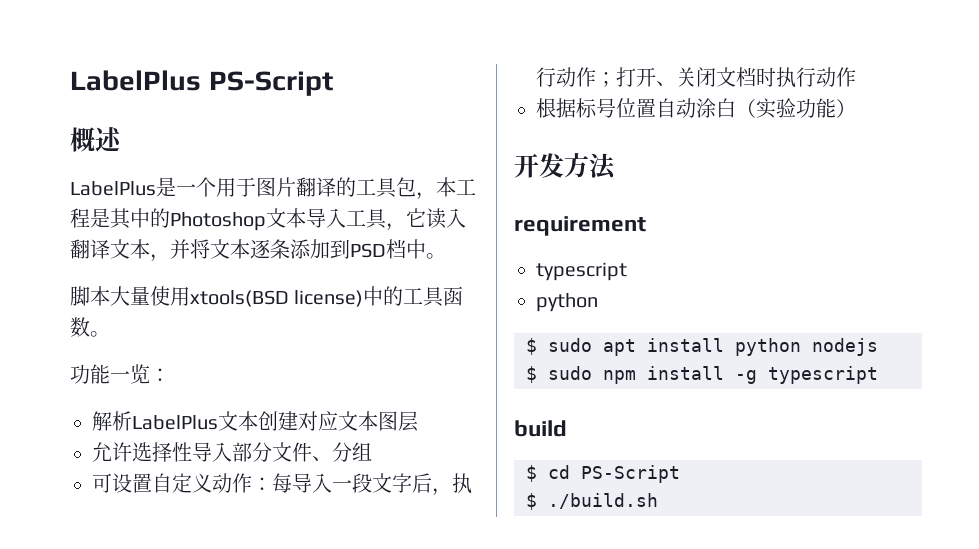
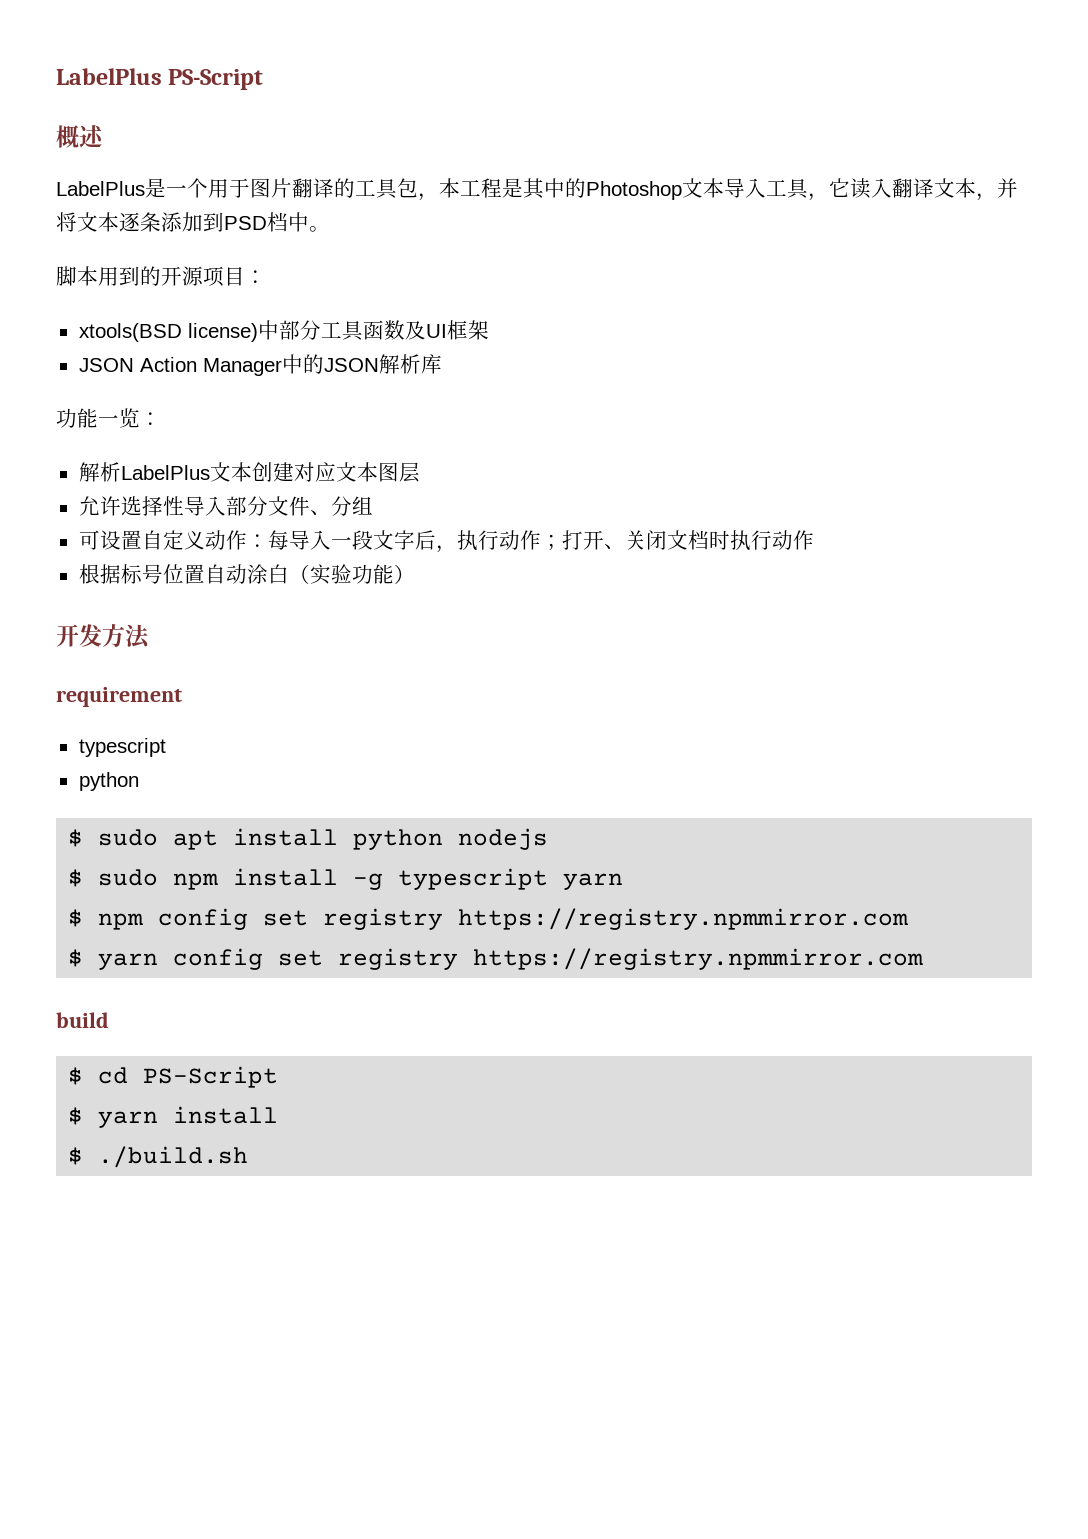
- 脚本大量使用xtools(BSD license)中的工具函数。
+ 脚本用到的开源项目：
+ xtools(BSD license)中部分工具函数及UI框架
+ JSON Action Manager中的JSON解析库
- $ sudo npm install -g typescript
+ $ sudo npm install -g typescript yarn
+ $ npm config set registry https://registry.npmmirror.com
+ $ yarn config set registry https://registry.npmmirror.com
+ $ yarn install

